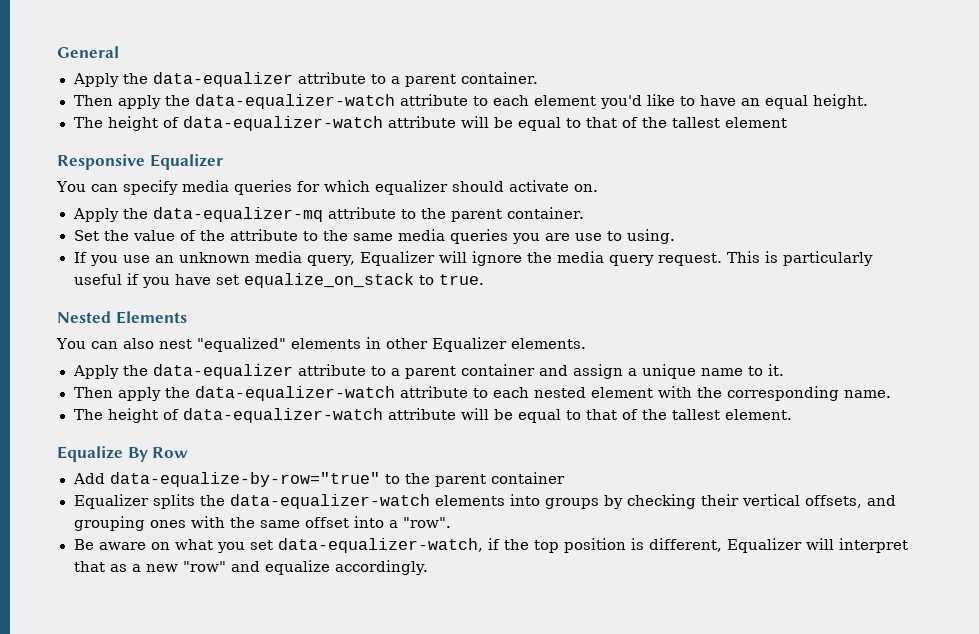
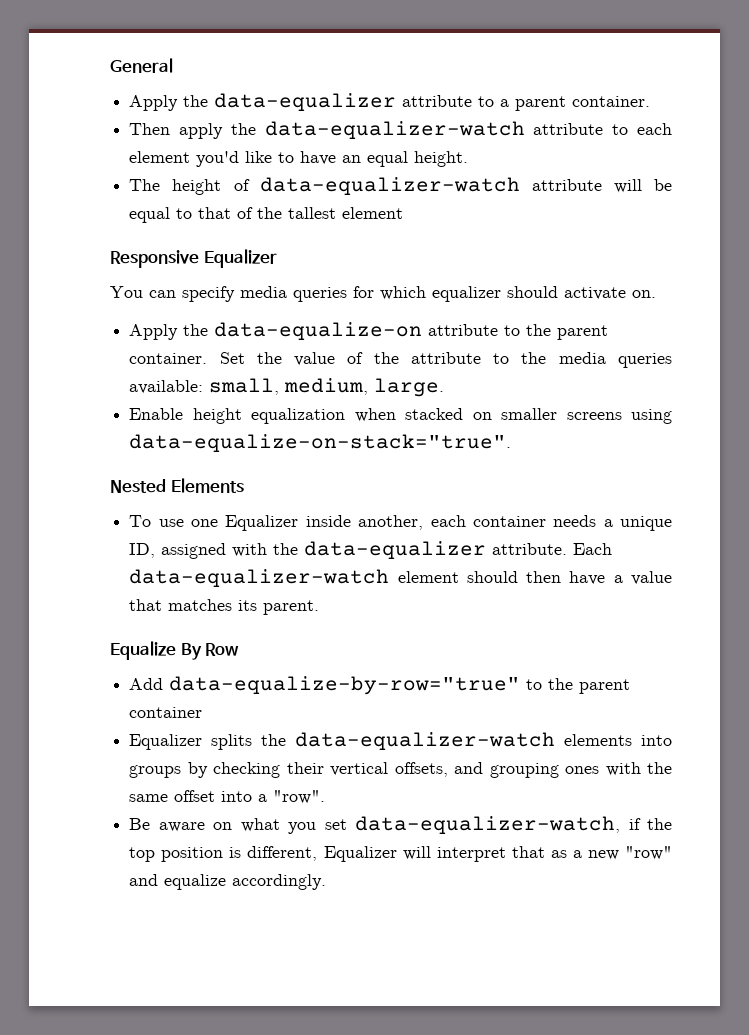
- Apply the data-equalizer-mq attribute to the parent container.
- Set the value of the attribute to the same media queries you are use to using.
- If you use an unknown media query, Equalizer will ignore the media query request. This is particularly useful if you have set equalize_on_stack to true.
+ Apply the data-equalize-on attribute to the parent container. Set the value of the attribute to the media queries available: small, medium, large.
+ Enable height equalization when stacked on smaller screens using data-equalize-on-stack="true".
  Nested Elements
- You can also nest "equalized" elements in other Equalizer elements.
- Apply the data-equalizer attribute to a parent container and assign a unique name to it.
- Then apply the data-equalizer-watch attribute to each nested element with the corresponding name.
- The height of data-equalizer-watch attribute will be equal to that of the tallest element.
+ To use one Equalizer inside another, each container needs a unique ID, assigned with the data-equalizer attribute. Each data-equalizer-watch element should then have a value that matches its parent.

